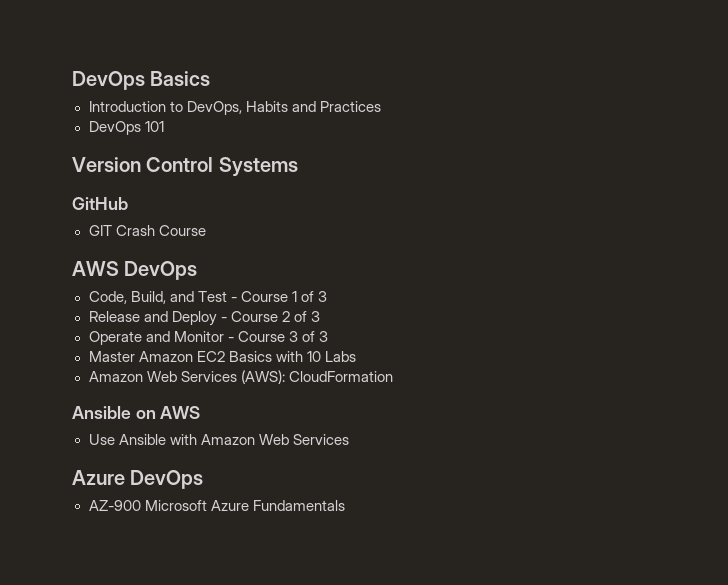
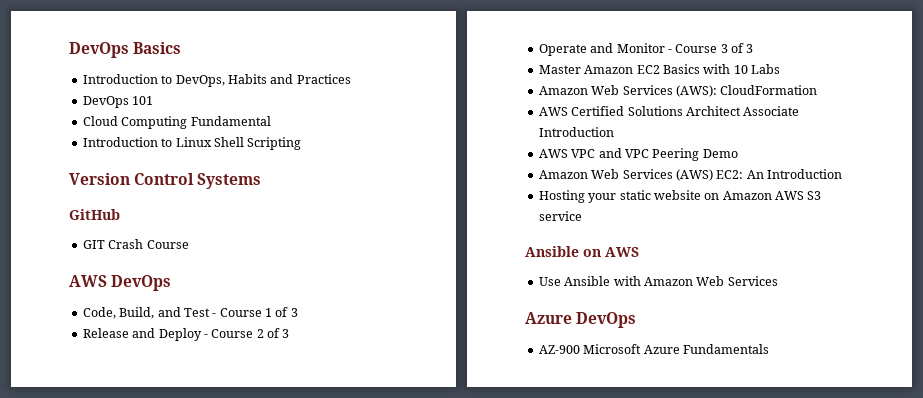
+ Cloud Computing Fundamental
+ Introduction to Linux Shell Scripting
+ AWS Certified Solutions Architect Associate Introduction
+ AWS VPC and VPC Peering Demo
+ Amazon Web Services (AWS) EC2: An Introduction
+ Hosting your static website on Amazon AWS S3 service

